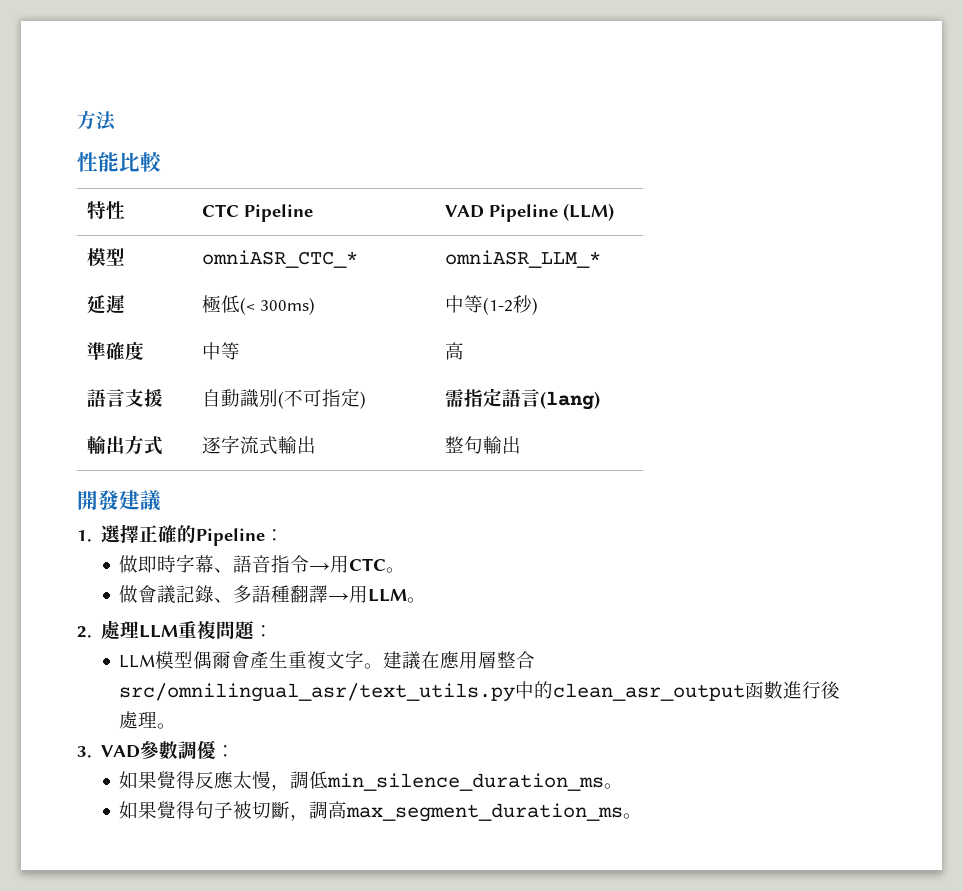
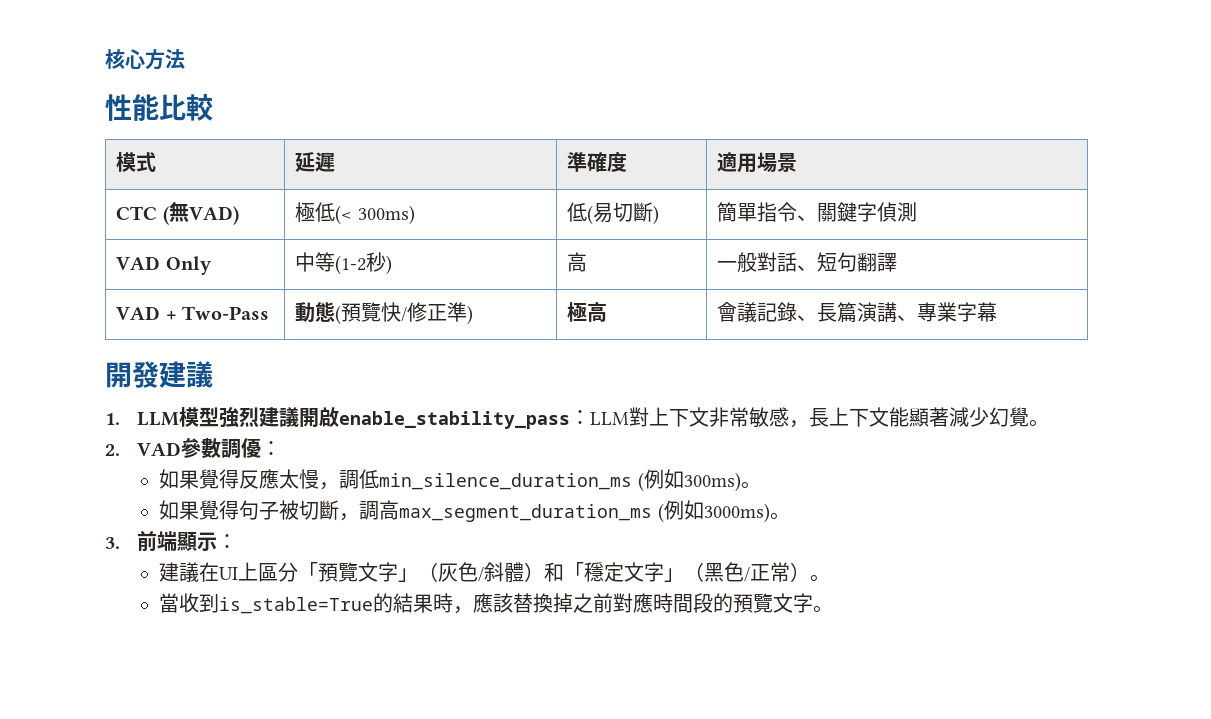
- 方法
+ 核心方法
- 特性 | CTC Pipeline | VAD Pipeline (LLM)
- 模型 | omniASR_CTC_* | omniASR_LLM_*
- 延遲 | 極低(< 300ms) | 中等(1-2秒)
- 準確度 | 中等 | 高
- 語言支援 | 自動識別(不可指定) | 需指定語言(lang)
- 輸出方式 | 逐字流式輸出 | 整句輸出
+ 模式 | 延遲 | 準確度 | 適用場景
+ CTC (無VAD) | 極低(< 300ms) | 低(易切斷) | 簡單指令、關鍵字偵測
+ VAD Only | 中等(1-2秒) | 高 | 一般對話、短句翻譯
+ VAD + Two-Pass | 動態(預覽快/修正準) | 極高 | 會議記錄、長篇演講、專業字幕
  開發建議
- 1.選擇正確的Pipeline：
- 做即時字幕、語音指令→用CTC。
- 做會議記錄、多語種翻譯→用LLM。
- 2.處理LLM重複問題：
- LLM模型偶爾會產生重複文字。建議在應用層整合src/omnilingual_asr/text_utils.py中的clean_asr_output函數進行後處理。
- 3. VAD參數調優：
+ 1. LLM模型強烈建議開啟enable_stability_pass：LLM對上下文非常敏感，長上下文能顯著減少幻覺。
+ 2. VAD參數調優：
- 如果覺得反應太慢，調低min_silence_duration_ms。
+ 如果覺得反應太慢，調低min_silence_duration_ms (例如300ms)。
- 如果覺得句子被切斷，調高max_segment_duration_ms。
+ 如果覺得句子被切斷，調高max_segment_duration_ms (例如3000ms)。
+ 3.前端顯示：
+ 建議在UI上區分「預覽文字」（灰色/斜體）和「穩定文字」（黑色/正常）。
+ 當收到is_stable=True的結果時，應該替換掉之前對應時間段的預覽文字。

